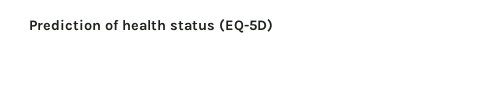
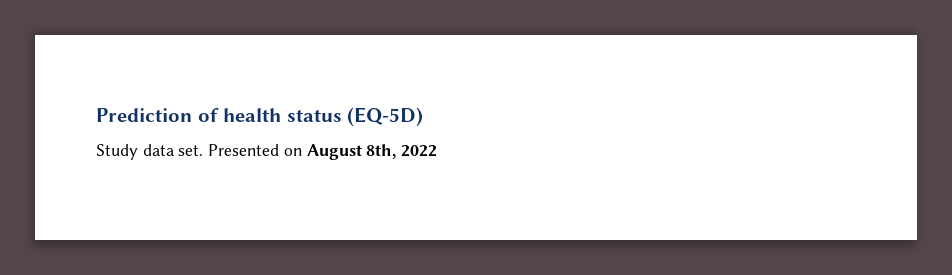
+ Study data set. Presented on August 8th, 2022

